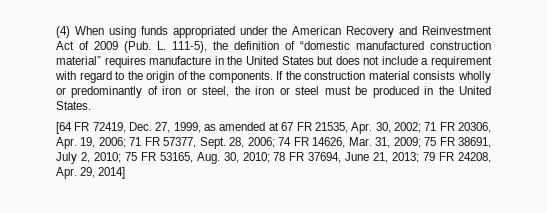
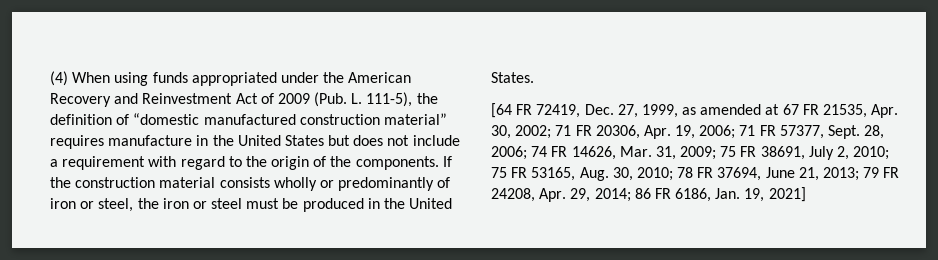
- 28, 2006; 74 FR 14626, Mar. 31, 2009; 75 FR 38691, July 2, 2010; 75 FR 53165, Aug. 30, 2010; 78 FR 37694, June 21, 2013; 79 FR 24208, Apr. 29, 2014]
+ 28, 2006; 74 FR 14626, Mar. 31, 2009; 75 FR 38691, July 2, 2010; 75 FR 53165, Aug. 30, 2010; 78 FR 37694, June 21, 2013; 79 FR 24208, Apr. 29, 2014; 86 FR 6186, Jan. 19, 2021]

